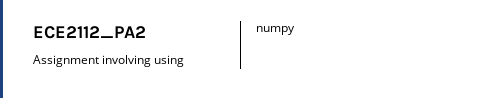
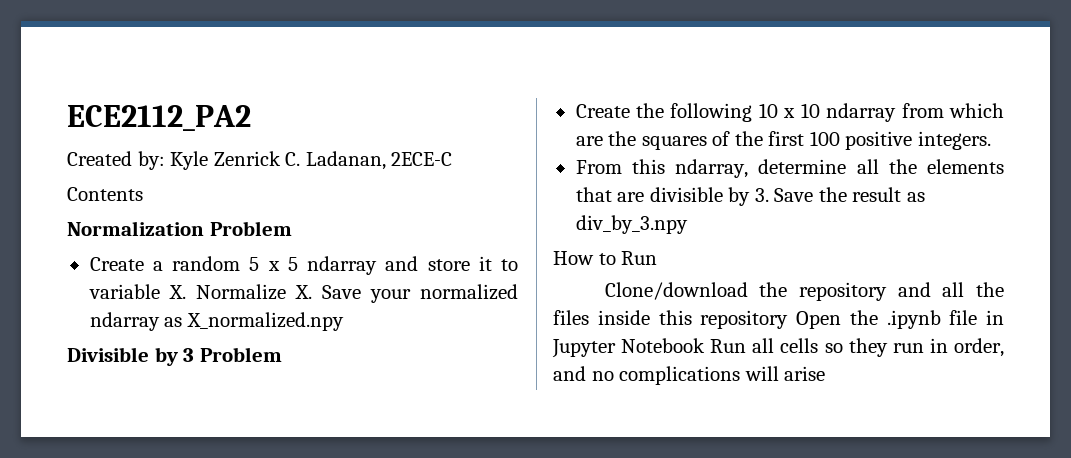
- Assignment involving using numpy
+ Created by: Kyle Zenrick C. Ladanan, 2ECE-C
+ Contents
+ Normalization Problem
+ Create a random 5 x 5 ndarray and store it to variable X. Normalize X. Save your normalized ndarray as X_normalized.npy
+ Divisible by 3 Problem
+ Create the following 10 x 10 ndarray from which are the squares of the first 100 positive integers.
+ From this ndarray, determine all the elements that are divisible by 3. Save the result as div_by_3.npy
+ How to Run
+ Clone/download the repository and all the files inside this repository Open the .ipynb file in Jupyter Notebook Run all cells so they run in order, and no complications will arise

